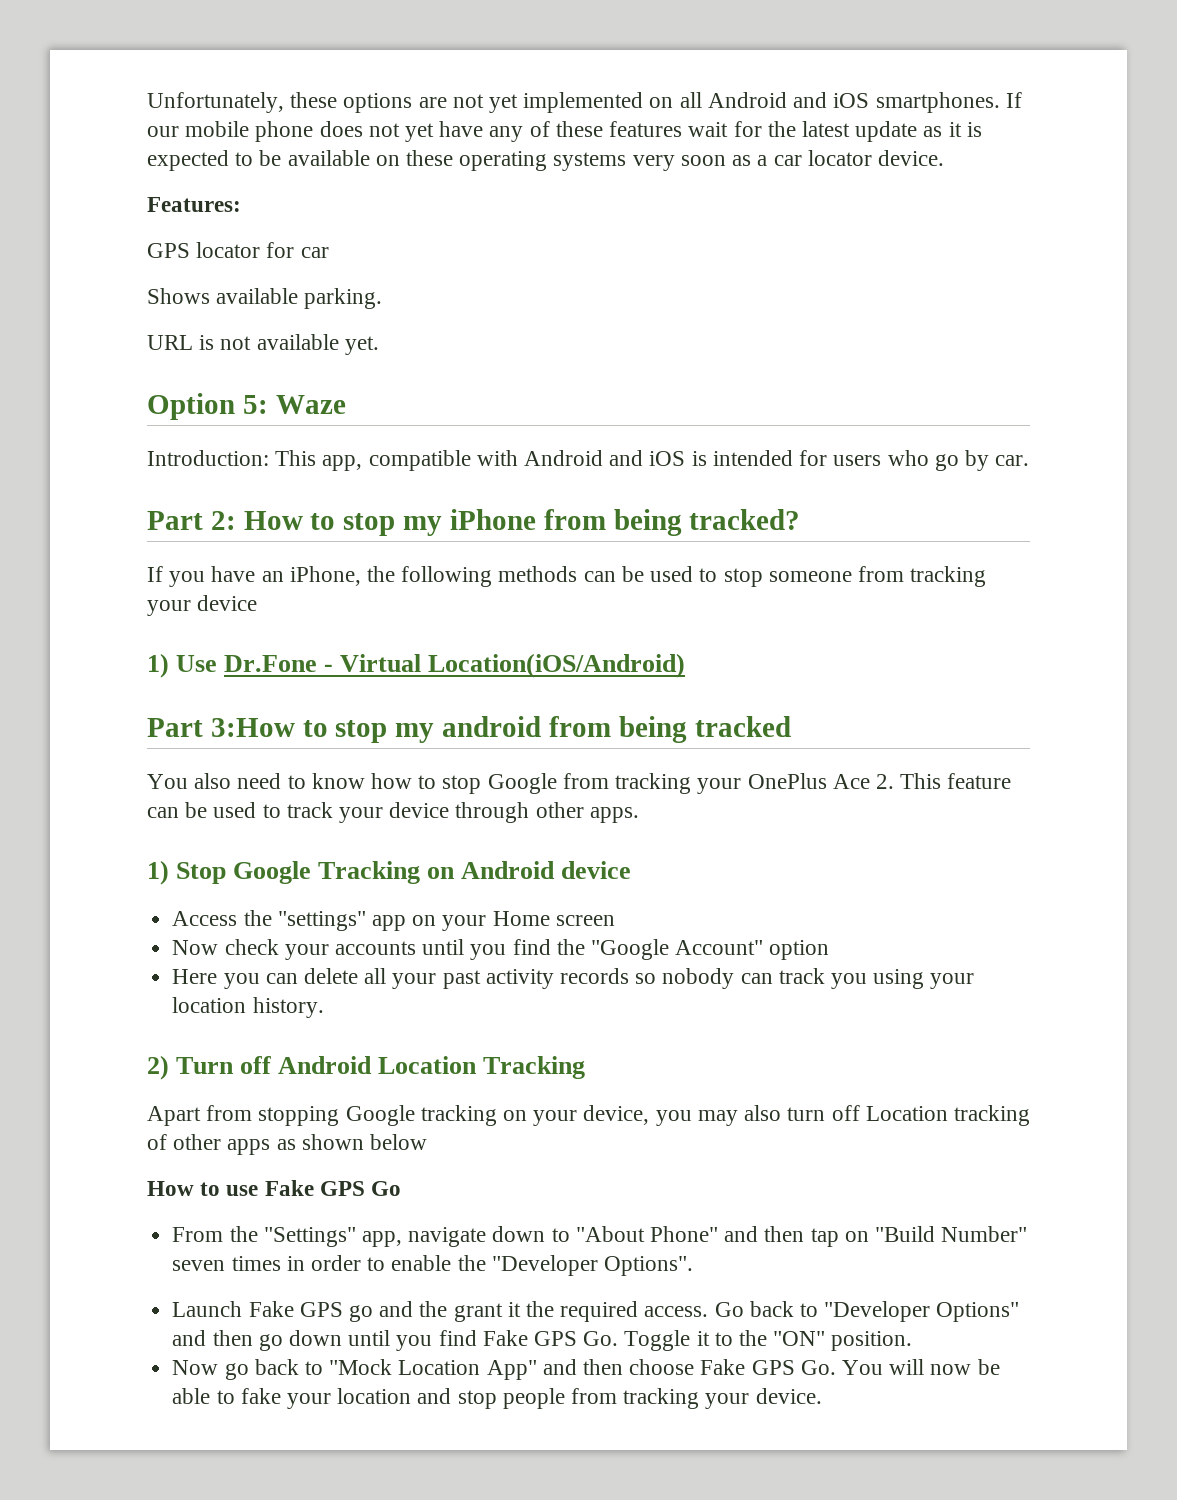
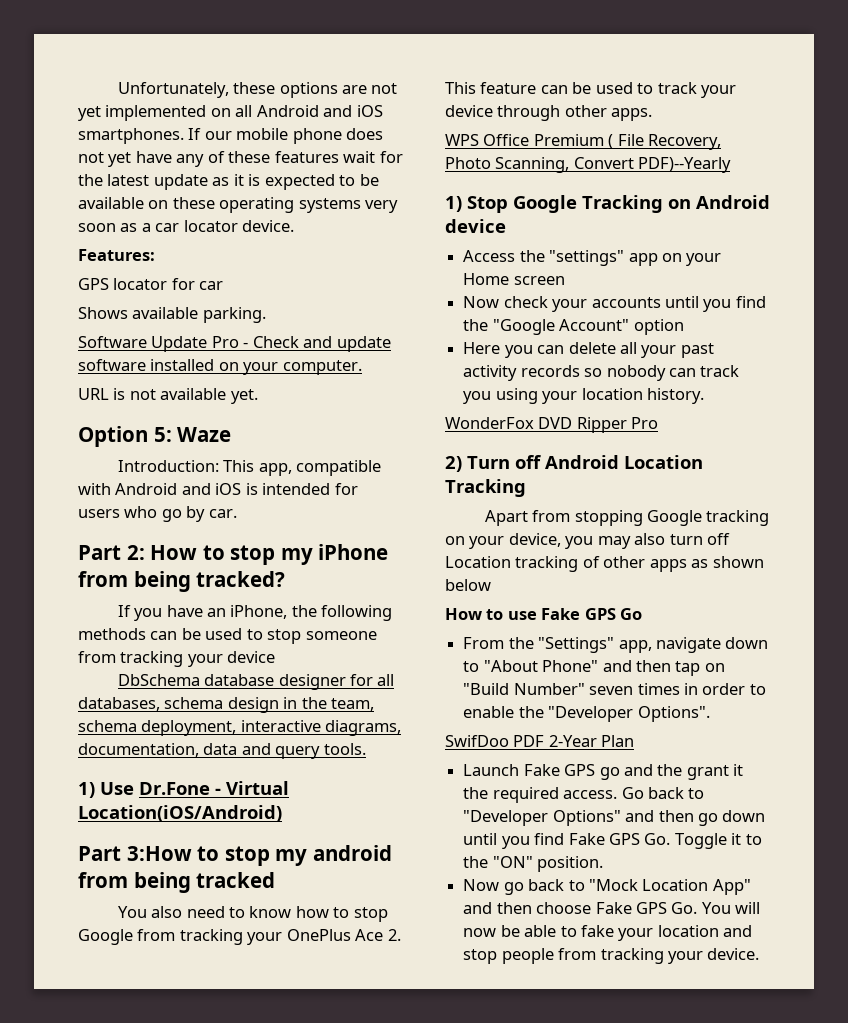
+ Software Update Pro - Check and update software installed on your computer.
+ DbSchema database designer for all databases, schema design in the team, schema deployment, interactive diagrams, documentation, data and query tools.
+ WPS Office Premium ( File Recovery, Photo Scanning, Convert PDF)--Yearly
+ WonderFox DVD Ripper Pro
+ SwifDoo PDF 2-Year Plan

